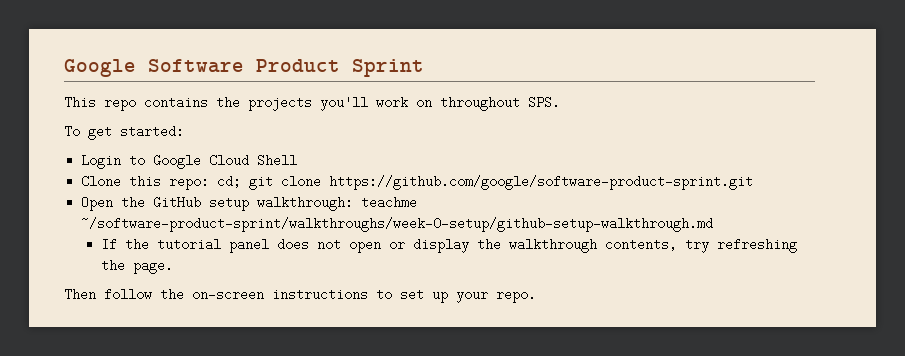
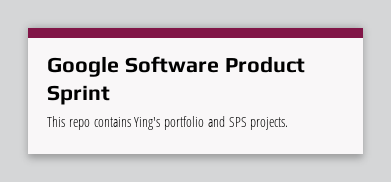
- This repo contains the projects you'll work on throughout SPS.
- To get started:
- Login to Google Cloud Shell
- Clone this repo: cd; git clone https://github.com/google/software-product-sprint.git
- Open the GitHub setup walkthrough: teachme ~/software-product-sprint/walkthroughs/week-0-setup/github-setup-walkthrough.md
- If the tutorial panel does not open or display the walkthrough contents, try refreshing the page.
- Then follow the on-screen instructions to set up your repo.
+ This repo contains Ying's portfolio and SPS projects.

